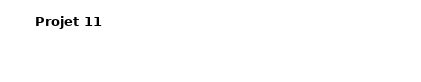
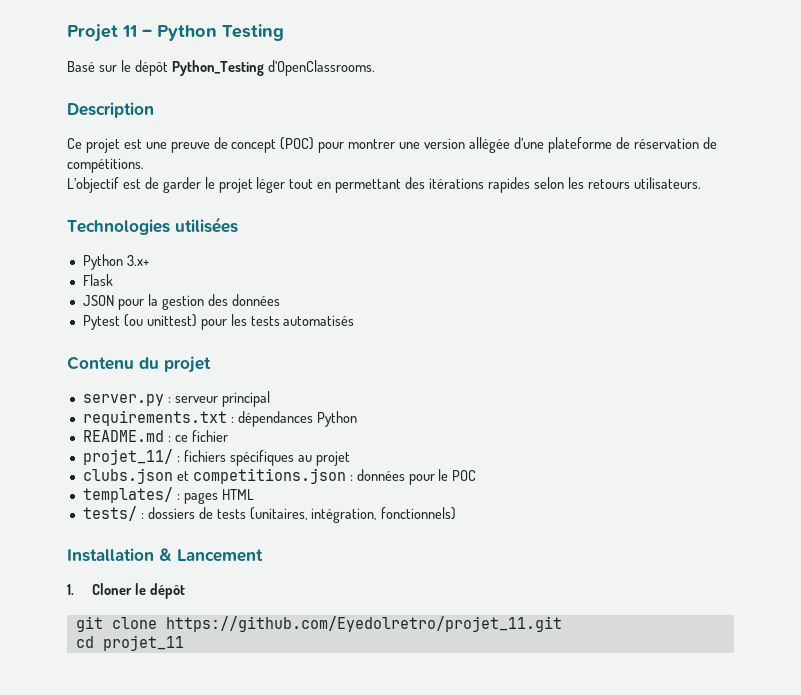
- Projet 11
+ Projet 11 – Python Testing
+ Basé sur le dépôt Python_Testing d’OpenClassrooms.
+ Description
+ Ce projet est une preuve de concept (POC) pour montrer une version allégée d’une plateforme de réservation de compétitions.
+ L’objectif est de garder le projet léger tout en permettant des itérations rapides selon les retours utilisateurs.
+ Technologies utilisées
+ Python 3.x+
+ Flask
+ JSON pour la gestion des données
+ Pytest (ou unittest) pour les tests automatisés
+ Contenu du projet
+ server.py : serveur principal
+ requirements.txt : dépendances Python
+ README.md : ce fichier
+ projet_11/ : fichiers spécifiques au projet
+ clubs.json et competitions.json : données pour le POC
+ templates/ : pages HTML
+ tests/ : dossiers de tests (unitaires, intégration, fonctionnels)
+ Installation & Lancement
+ 1. Cloner le dépôt
+ git clone https://github.com/Eyedolretro/projet_11.git
+ cd projet_11

